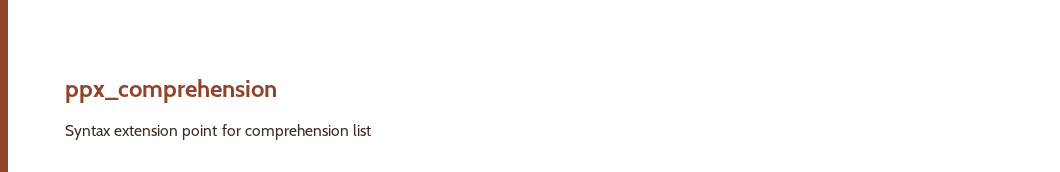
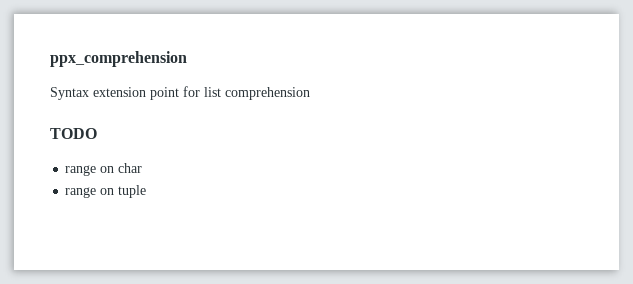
- Syntax extension point for comprehension list
+ Syntax extension point for list comprehension
+ TODO
+ range on char
+ range on tuple

